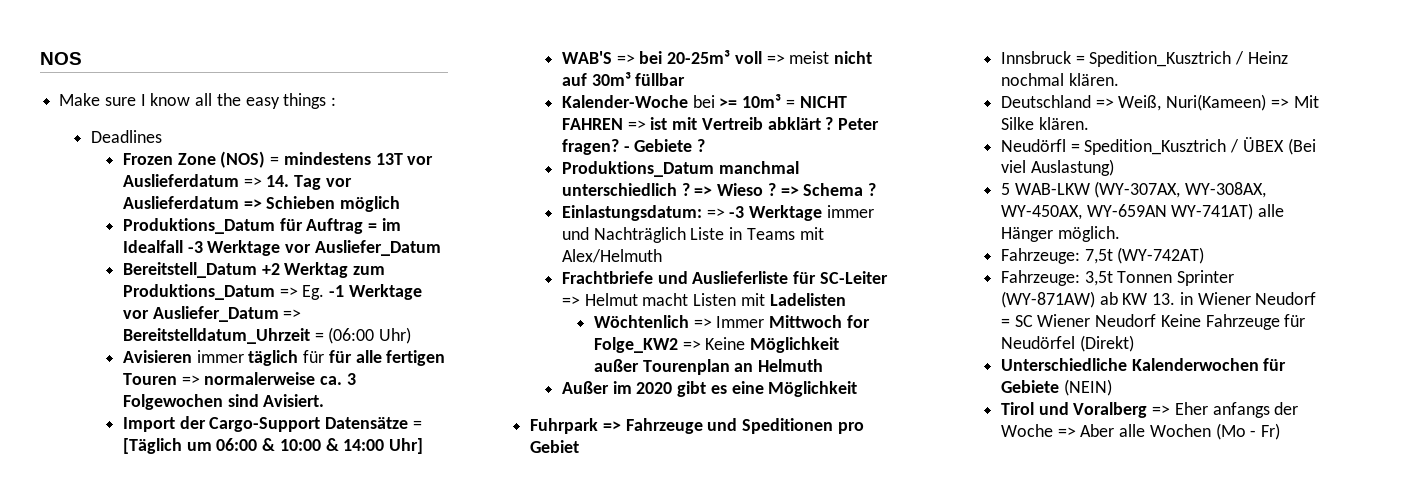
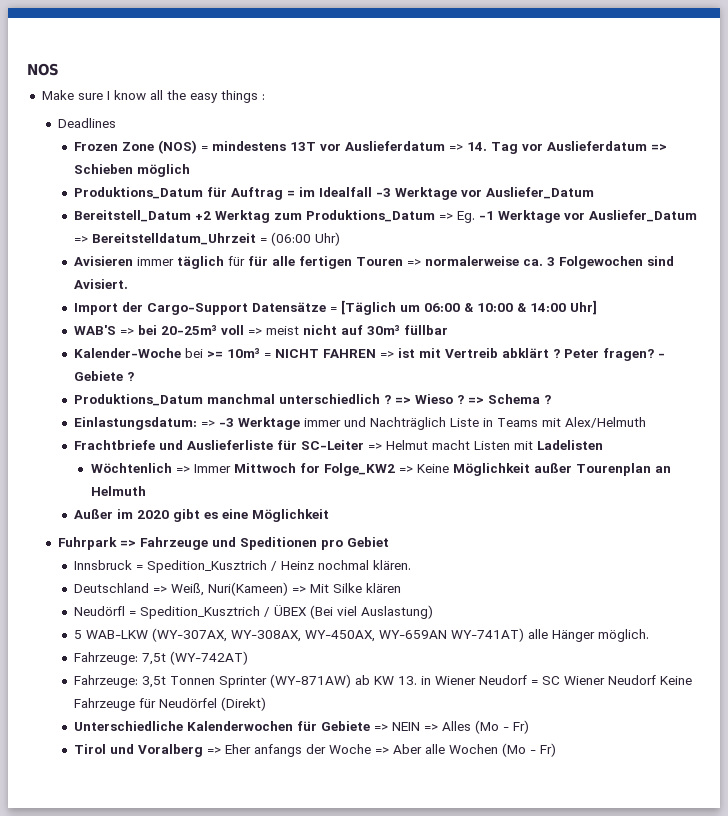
- Deutschland => Weiß, Nuri(Kameen) => Mit Silke klären.
+ Deutschland => Weiß, Nuri(Kameen) => Mit Silke klären
- Unterschiedliche Kalenderwochen für Gebiete (NEIN)
+ Unterschiedliche Kalenderwochen für Gebiete => NEIN => Alles (Mo - Fr)

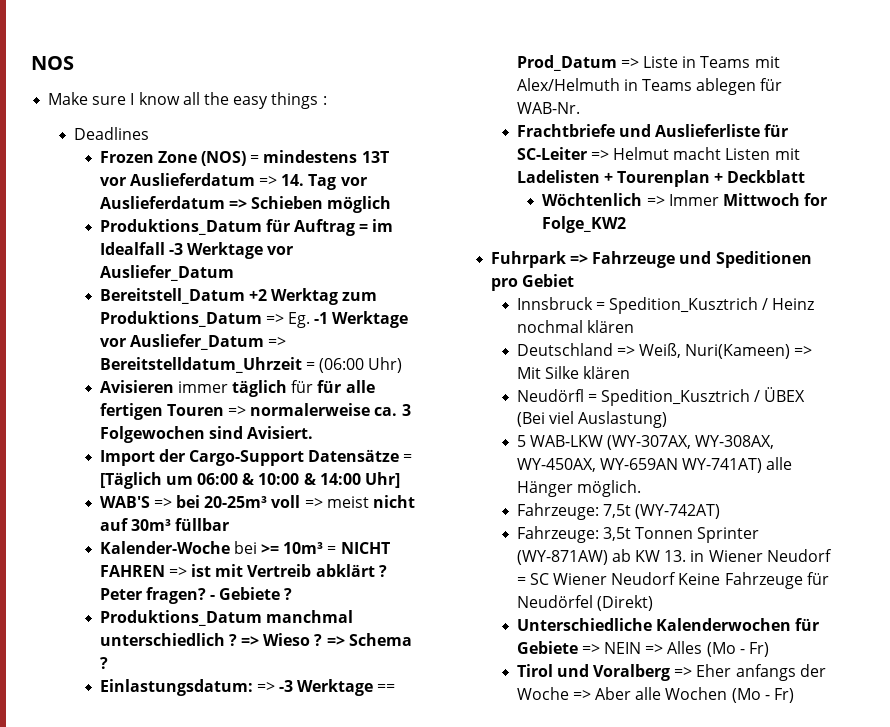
- Einlastungsdatum: => -3 Werktage immer und Nachträglich Liste in Teams mit Alex/Helmuth
+ Einlastungsdatum: => -3 Werktage == Prod_Datum => Liste in Teams mit Alex/Helmuth in Teams ablegen für WAB-Nr.
- Frachtbriefe und Auslieferliste für SC-Leiter => Helmut macht Listen mit Ladelisten
+ Frachtbriefe und Auslieferliste für SC-Leiter => Helmut macht Listen mit Ladelisten + Tourenplan + Deckblatt
- Wöchtenlich => Immer Mittwoch for Folge_KW2 => Keine Möglichkeit außer Tourenplan an Helmuth
- Außer im 2020 gibt es eine Möglichkeit
+ Wöchtenlich => Immer Mittwoch for Folge_KW2
- Innsbruck = Spedition_Kusztrich / Heinz nochmal klären.
+ Innsbruck = Spedition_Kusztrich / Heinz nochmal klären

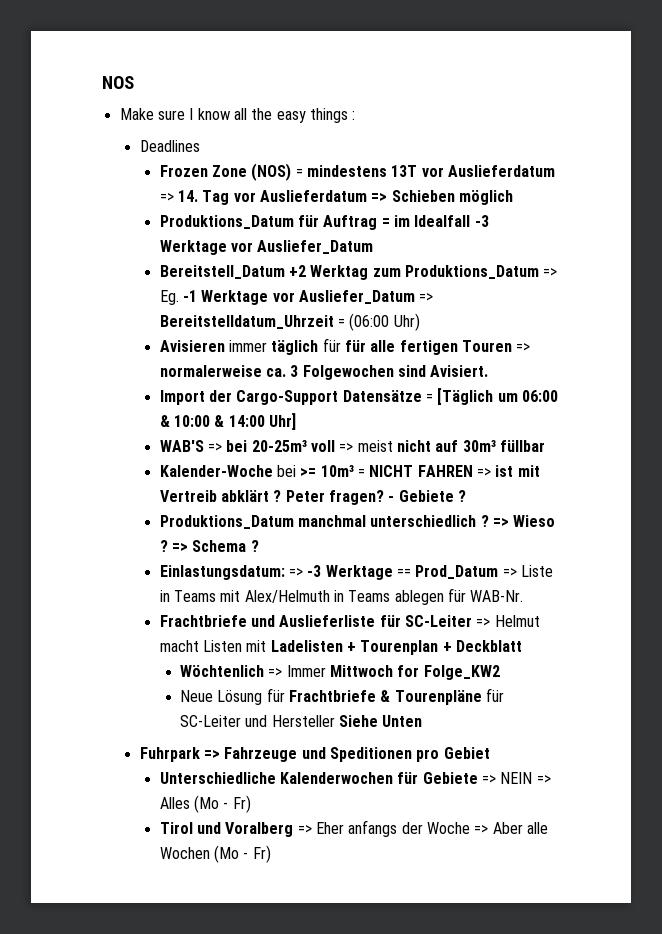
+ Neue Lösung für Frachtbriefe & Tourenpläne für SC-Leiter und Hersteller Siehe Unten
- Innsbruck = Spedition_Kusztrich / Heinz nochmal klären
- Deutschland => Weiß, Nuri(Kameen) => Mit Silke klären
- Neudörfl = Spedition_Kusztrich / ÜBEX (Bei viel Auslastung)
- 5 WAB-LKW (WY-307AX, WY-308AX, WY-450AX, WY-659AN WY-741AT) alle Hänger möglich.
- Fahrzeuge: 7,5t (WY-742AT)
- Fahrzeuge: 3,5t Tonnen Sprinter (WY-871AW) ab KW 13. in Wiener Neudorf = SC Wiener Neudorf Keine Fahrzeuge für Neudörfel (Direkt)

